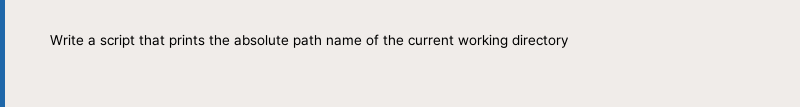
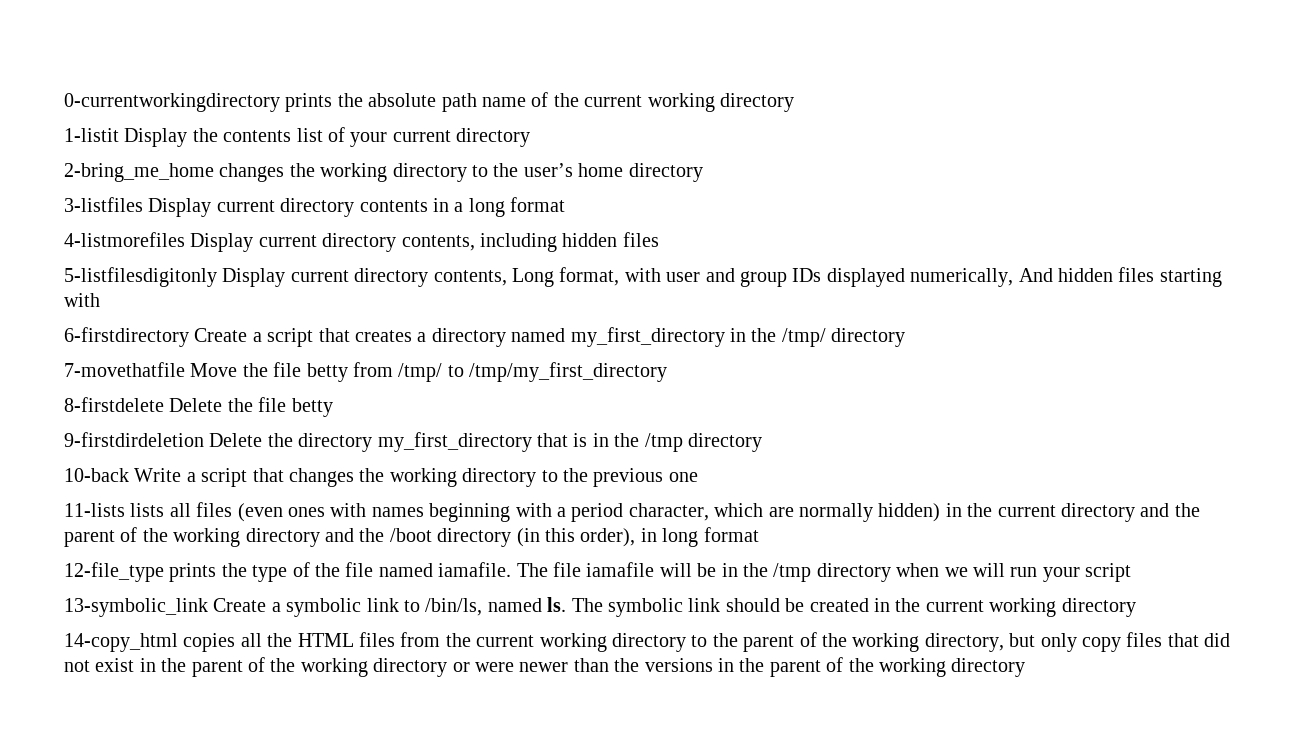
- Write a script that prints the absolute path name of the current working directory
+ 0-currentworkingdirectory prints the absolute path name of the current working directory
+ 1-listit Display the contents list of your current directory
+ 2-bring_me_home changes the working directory to the user’s home directory
+ 3-listfiles Display current directory contents in a long format
+ 4-listmorefiles Display current directory contents, including hidden files
+ 5-listfilesdigitonly Display current directory contents, Long format, with user and group IDs displayed numerically, And hidden files starting with
+ 6-firstdirectory Create a script that creates a directory named my_first_directory in the /tmp/ directory
+ 7-movethatfile Move the file betty from /tmp/ to /tmp/my_first_directory
+ 8-firstdelete Delete the file betty
+ 9-firstdirdeletion Delete the directory my_first_directory that is in the /tmp directory
+ 10-back Write a script that changes the working directory to the previous one
+ 11-lists lists all files (even ones with names beginning with a period character, which are normally hidden) in the current directory and the parent of the working directory and the /boot directory (in this order), in long format
+ 12-file_type prints the type of the file named iamafile. The file iamafile will be in the /tmp directory when we will run your script
+ 13-symbolic_link Create a symbolic link to /bin/ls, named ls. The symbolic link should be created in the current working directory
+ 14-copy_html copies all the HTML files from the current working directory to the parent of the working directory, but only copy files that did not exist in the parent of the working directory or were newer than the versions in the parent of the working directory

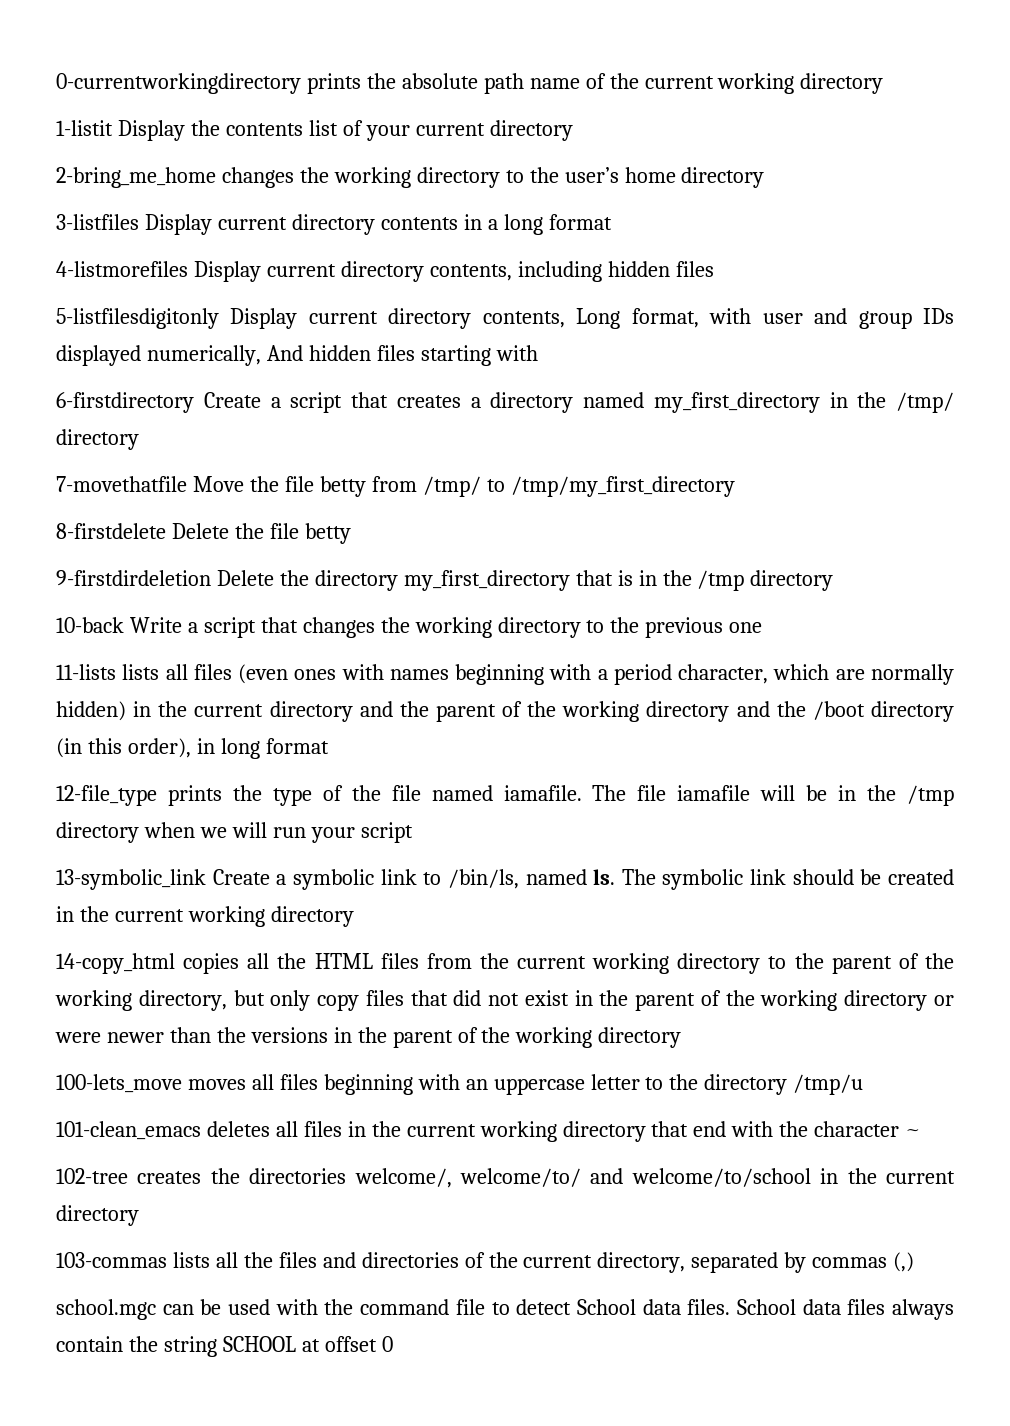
+ 100-lets_move moves all files beginning with an uppercase letter to the directory /tmp/u
+ 101-clean_emacs deletes all files in the current working directory that end with the character ~
+ 102-tree creates the directories welcome/, welcome/to/ and welcome/to/school in the current directory
+ 103-commas lists all the files and directories of the current directory, separated by commas (,)
+ school.mgc can be used with the command file to detect School data files. School data files always contain the string SCHOOL at offset 0

